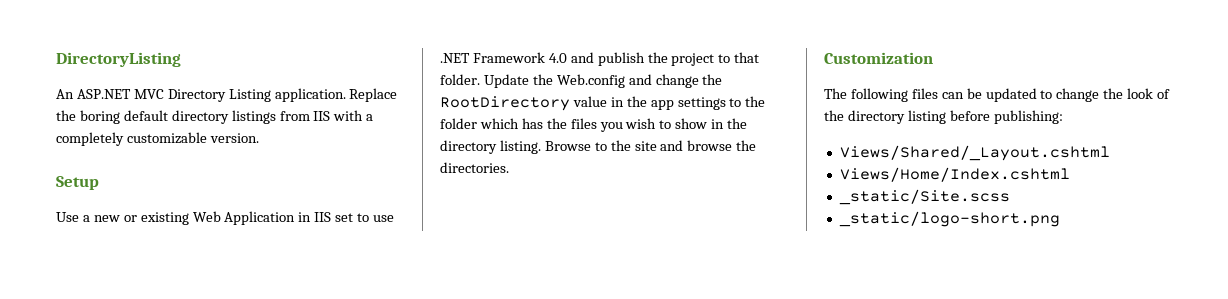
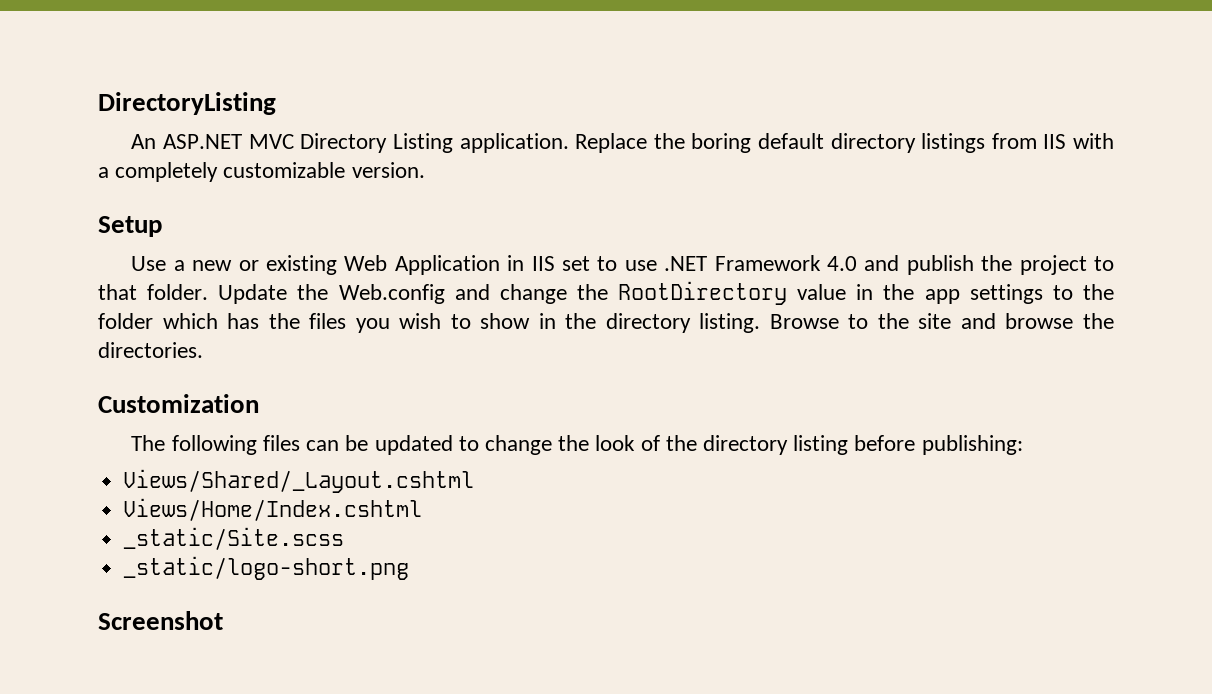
+ Screenshot

